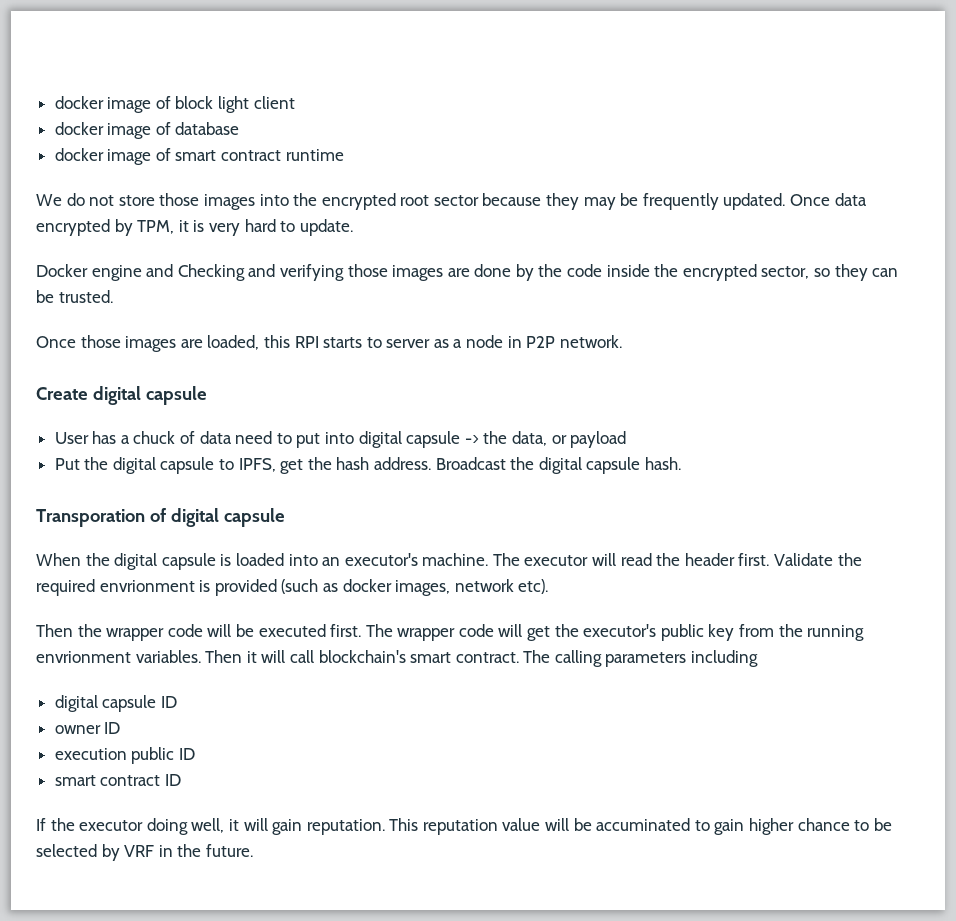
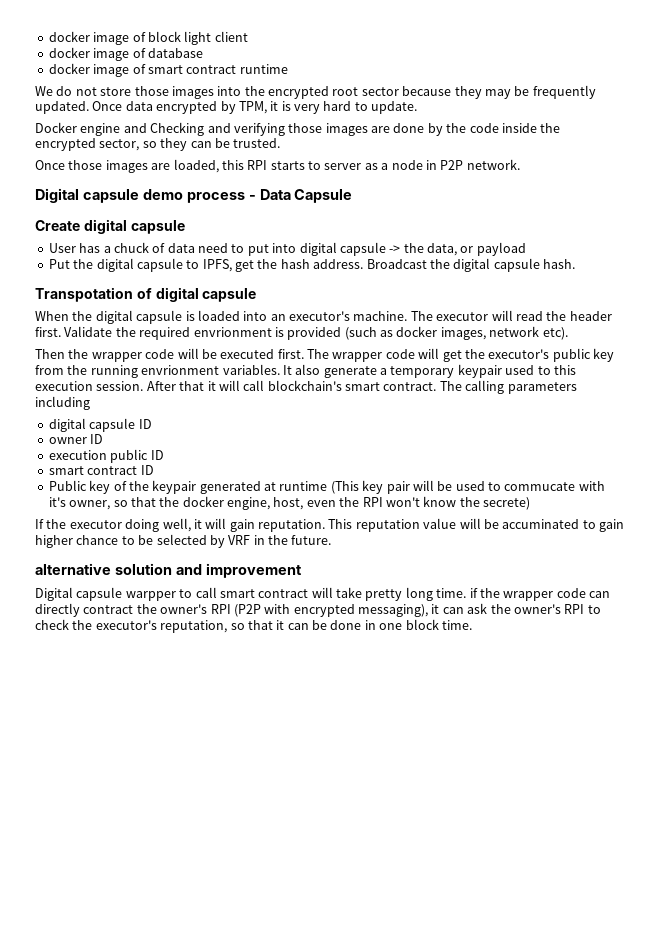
+ Digital capsule demo process - Data Capsule
- Transporation of digital capsule
+ Transpotation of digital capsule
- Then it will call blockchain's smart contract.
+ It also generate a temporary keypair used to this execution session. After that it will call blockchain's smart contract.
+ Public key of the keypair generated at runtime (This key pair will be used to commucate with it's owner, so that the docker engine, host, even the RPI won't know the secrete)
+ alternative solution and improvement
+ Digital capsule warpper to call smart contract will take pretty long time. if the wrapper code can directly contract the owner's RPI (P2P with encrypted messaging), it can ask the owner's RPI to check the executor's reputation, so that it can be done in one block time.

